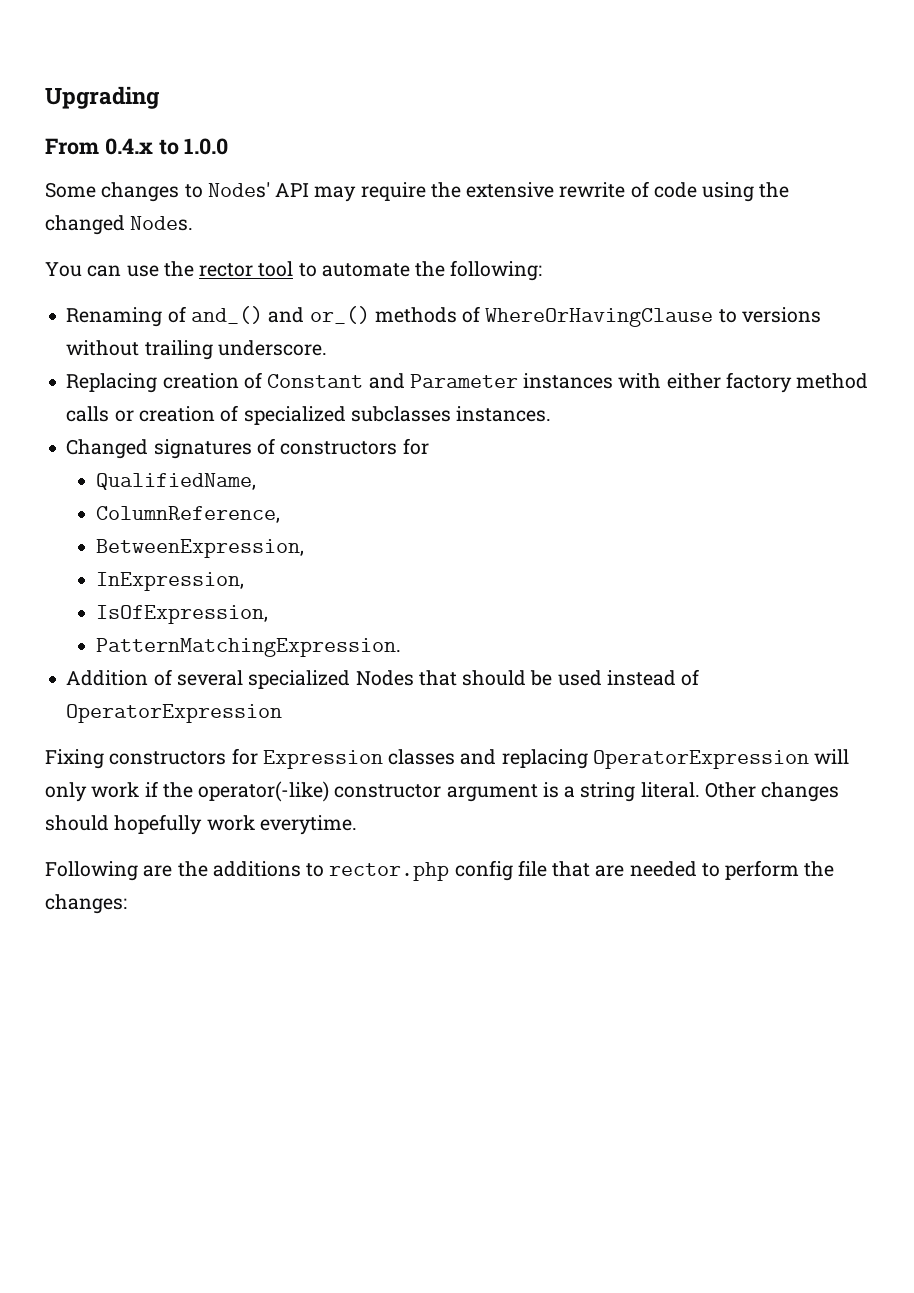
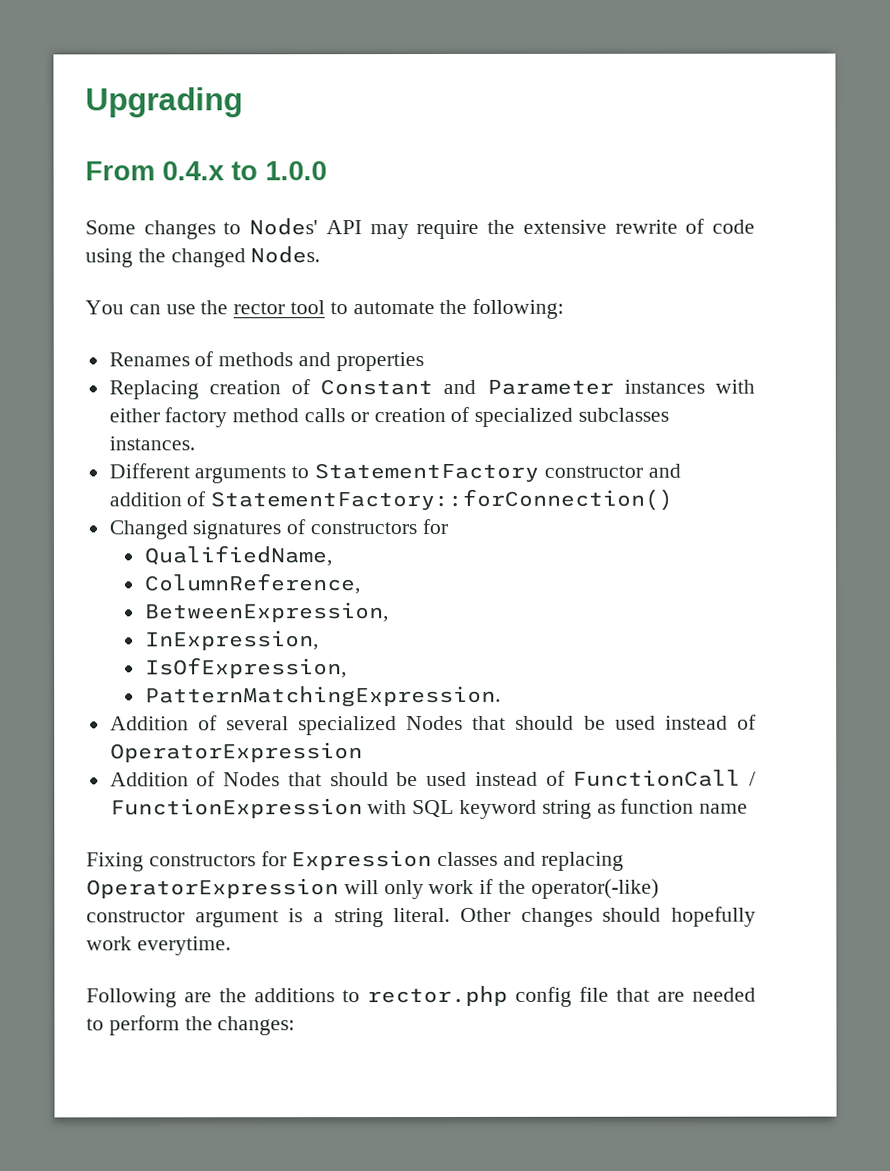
- Renaming of and_() and or_() methods of WhereOrHavingClause to versions without trailing underscore.
+ Renames of methods and properties
+ Different arguments to StatementFactory constructor and addition of StatementFactory::forConnection()
+ Addition of Nodes that should be used instead of FunctionCall / FunctionExpression with SQL keyword string as function name

